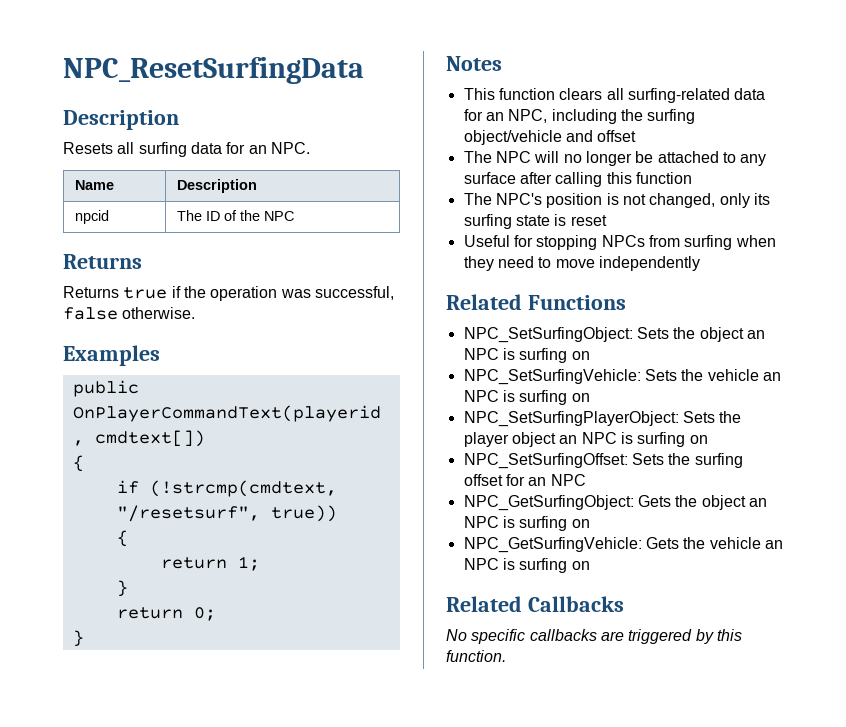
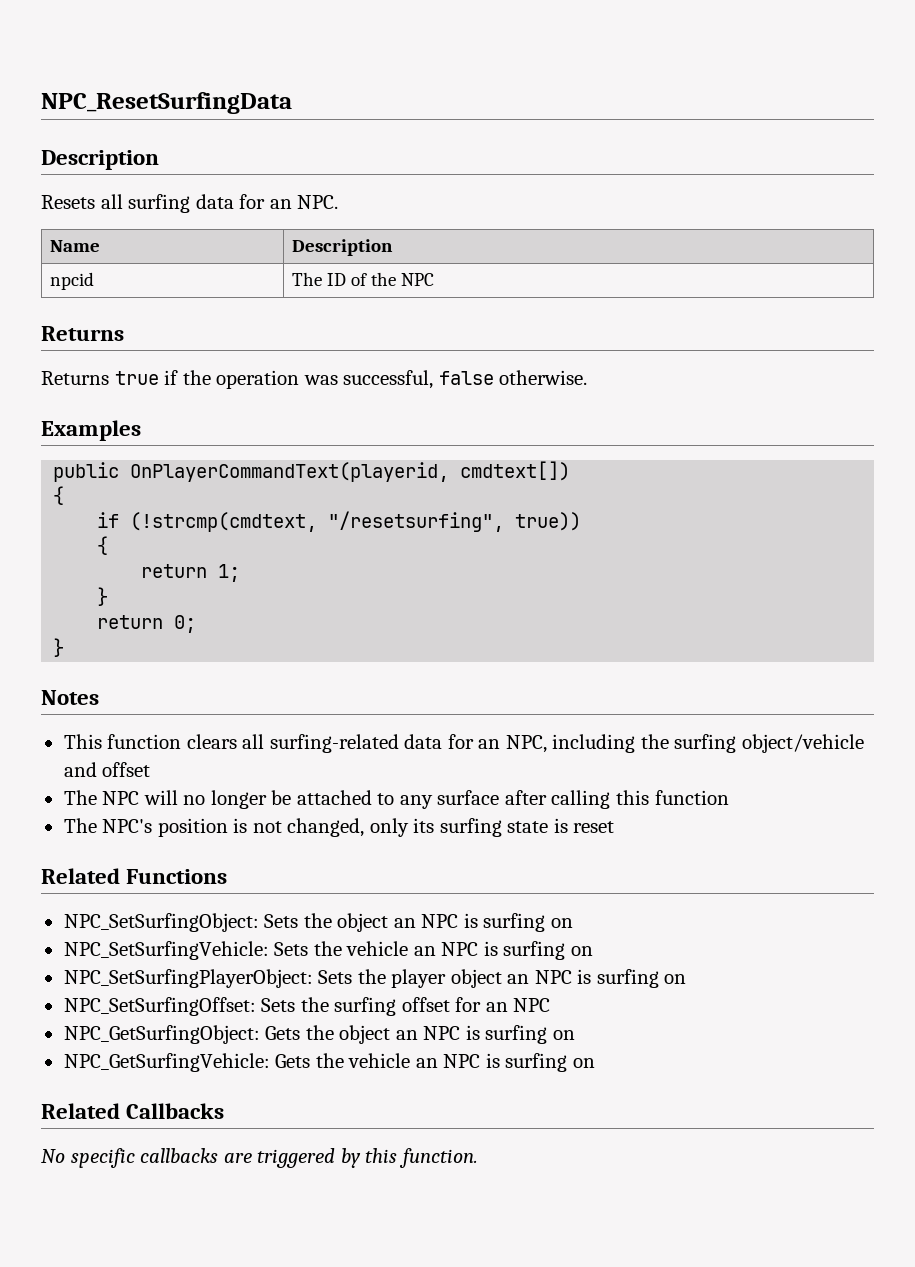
- if (!strcmp(cmdtext, "/resetsurf", true))
+ if (!strcmp(cmdtext, "/resetsurfing", true))
- Useful for stopping NPCs from surfing when they need to move independently

